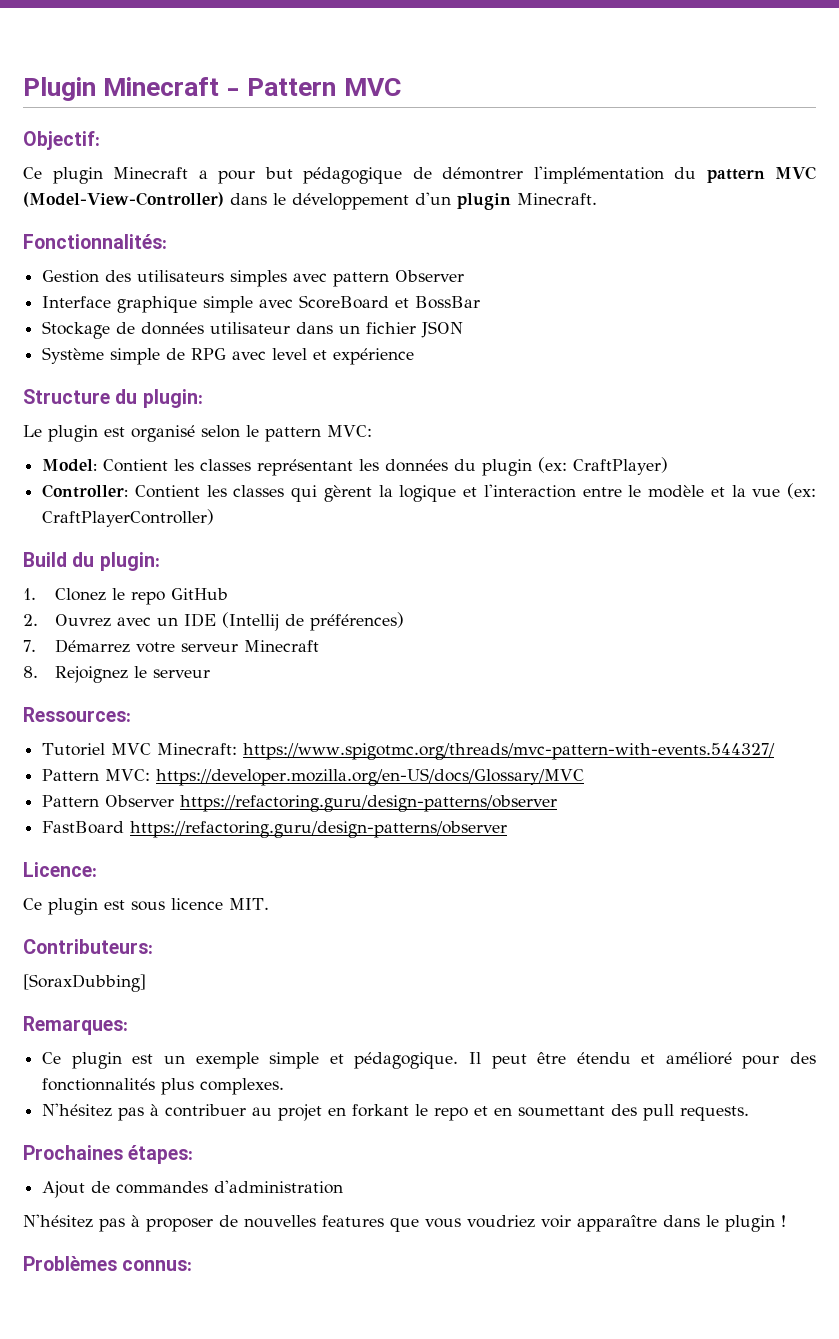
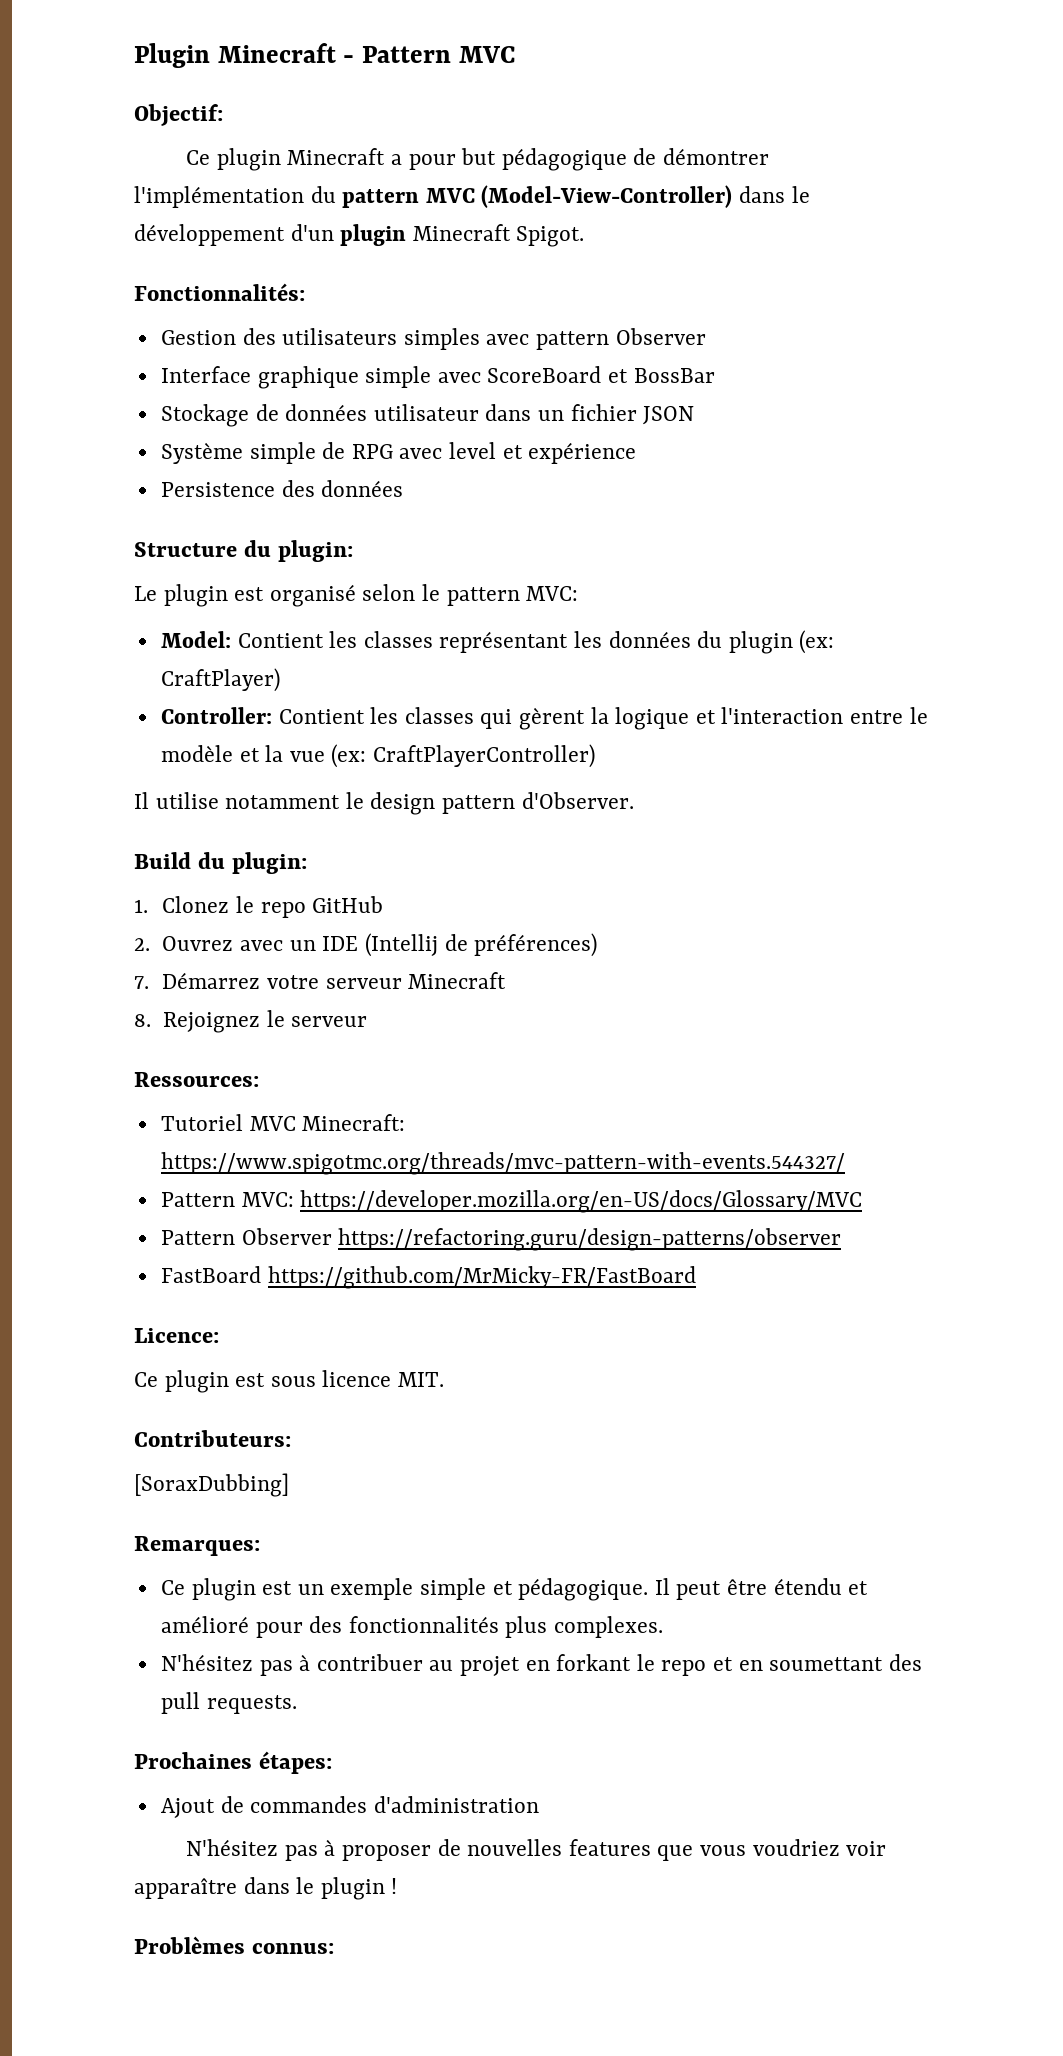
- Ce plugin Minecraft a pour but pédagogique de démontrer l'implémentation du pattern MVC (Model-View-Controller) dans le développement d'un plugin Minecraft.
+ Ce plugin Minecraft a pour but pédagogique de démontrer l'implémentation du pattern MVC (Model-View-Controller) dans le développement d'un plugin Minecraft Spigot.
+ Persistence des données
+ Il utilise notamment le design pattern d'Observer.
- FastBoard https://refactoring.guru/design-patterns/observer
+ FastBoard https://github.com/MrMicky-FR/FastBoard

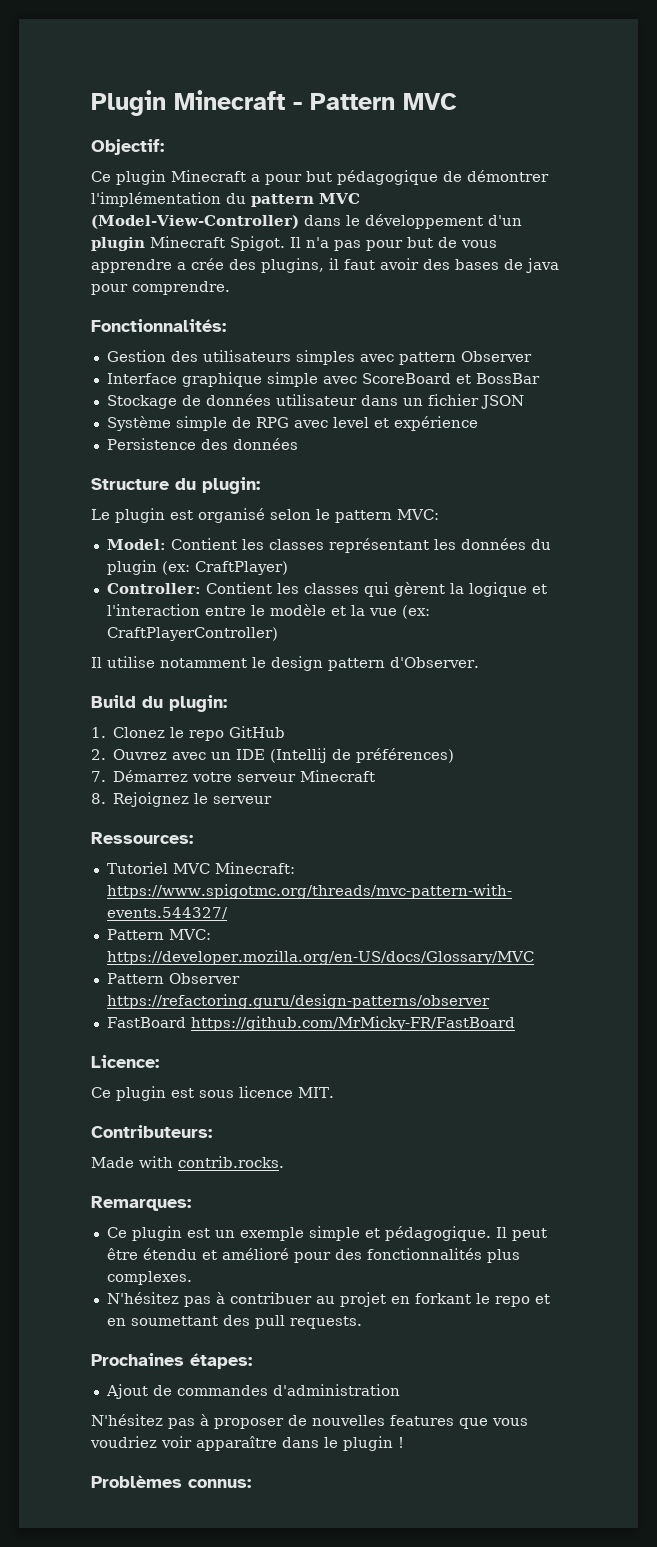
+ Il n'a pas pour but de vous apprendre a crée des plugins, il faut avoir des bases de java pour comprendre.
- [SoraxDubbing]
+ Made with contrib.rocks.

